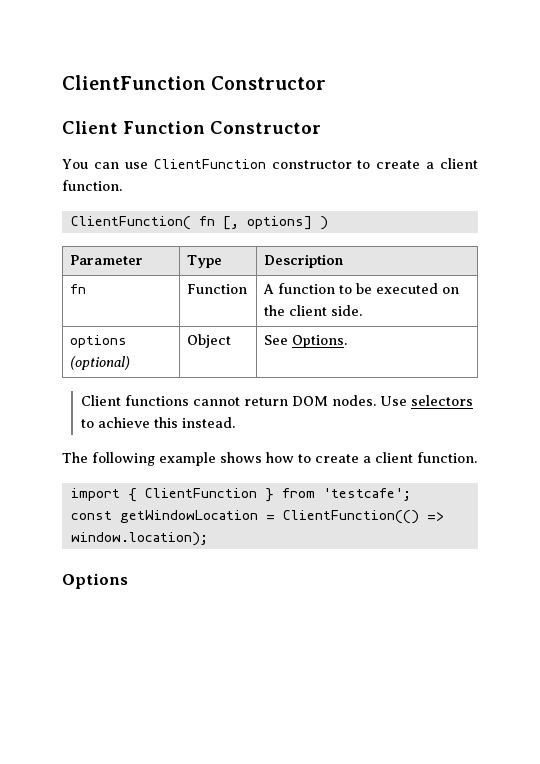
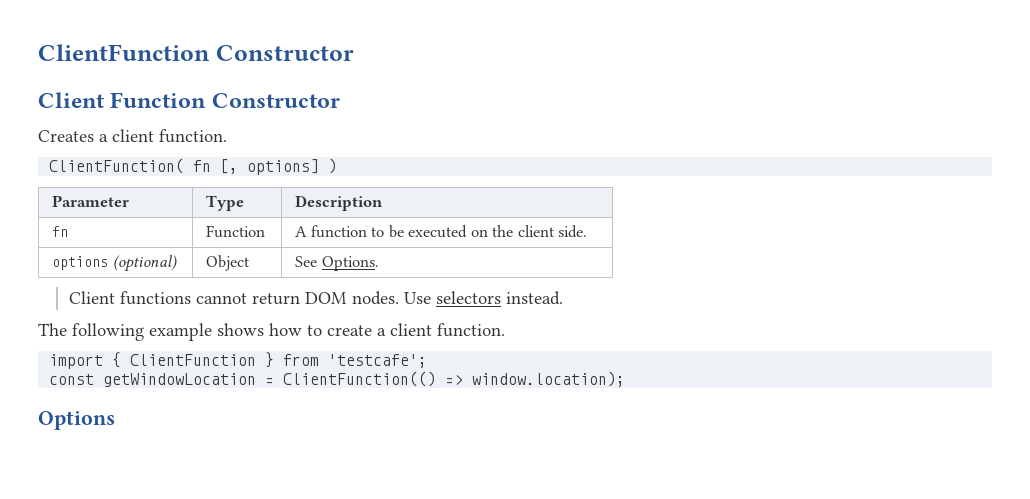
- You can use ClientFunction constructor to create a client function.
+ Creates a client function.
- Use selectors to achieve this instead.
+ Use selectors instead.

